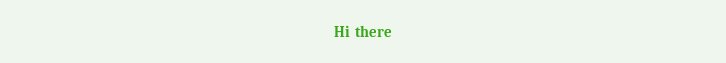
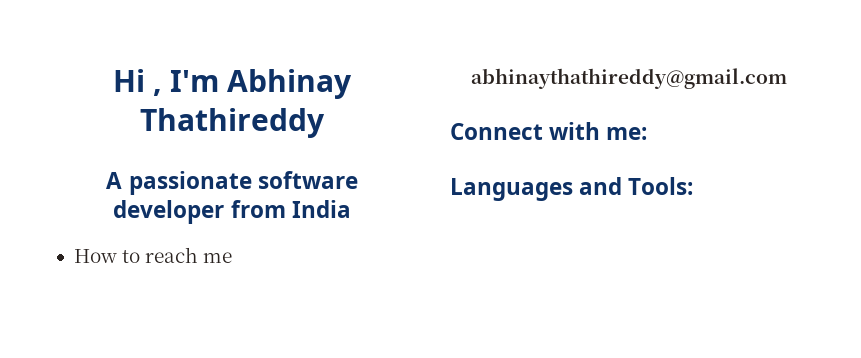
- Hi there
+ Hi , I'm Abhinay Thathireddy
+ A passionate software developer from India
+ How to reach me abhinaythathireddy@gmail.com
+ Connect with me:
+ Languages and Tools:

